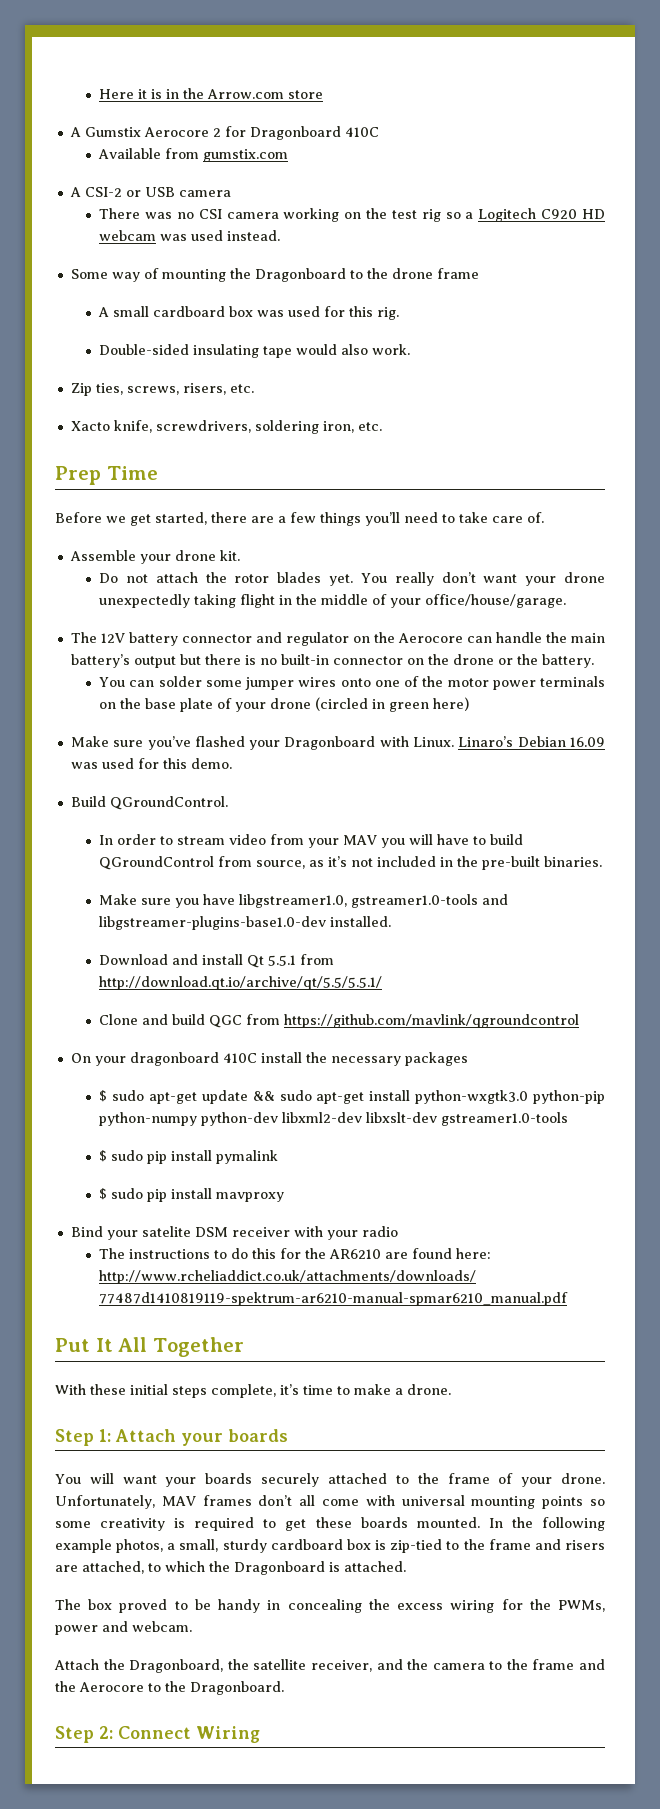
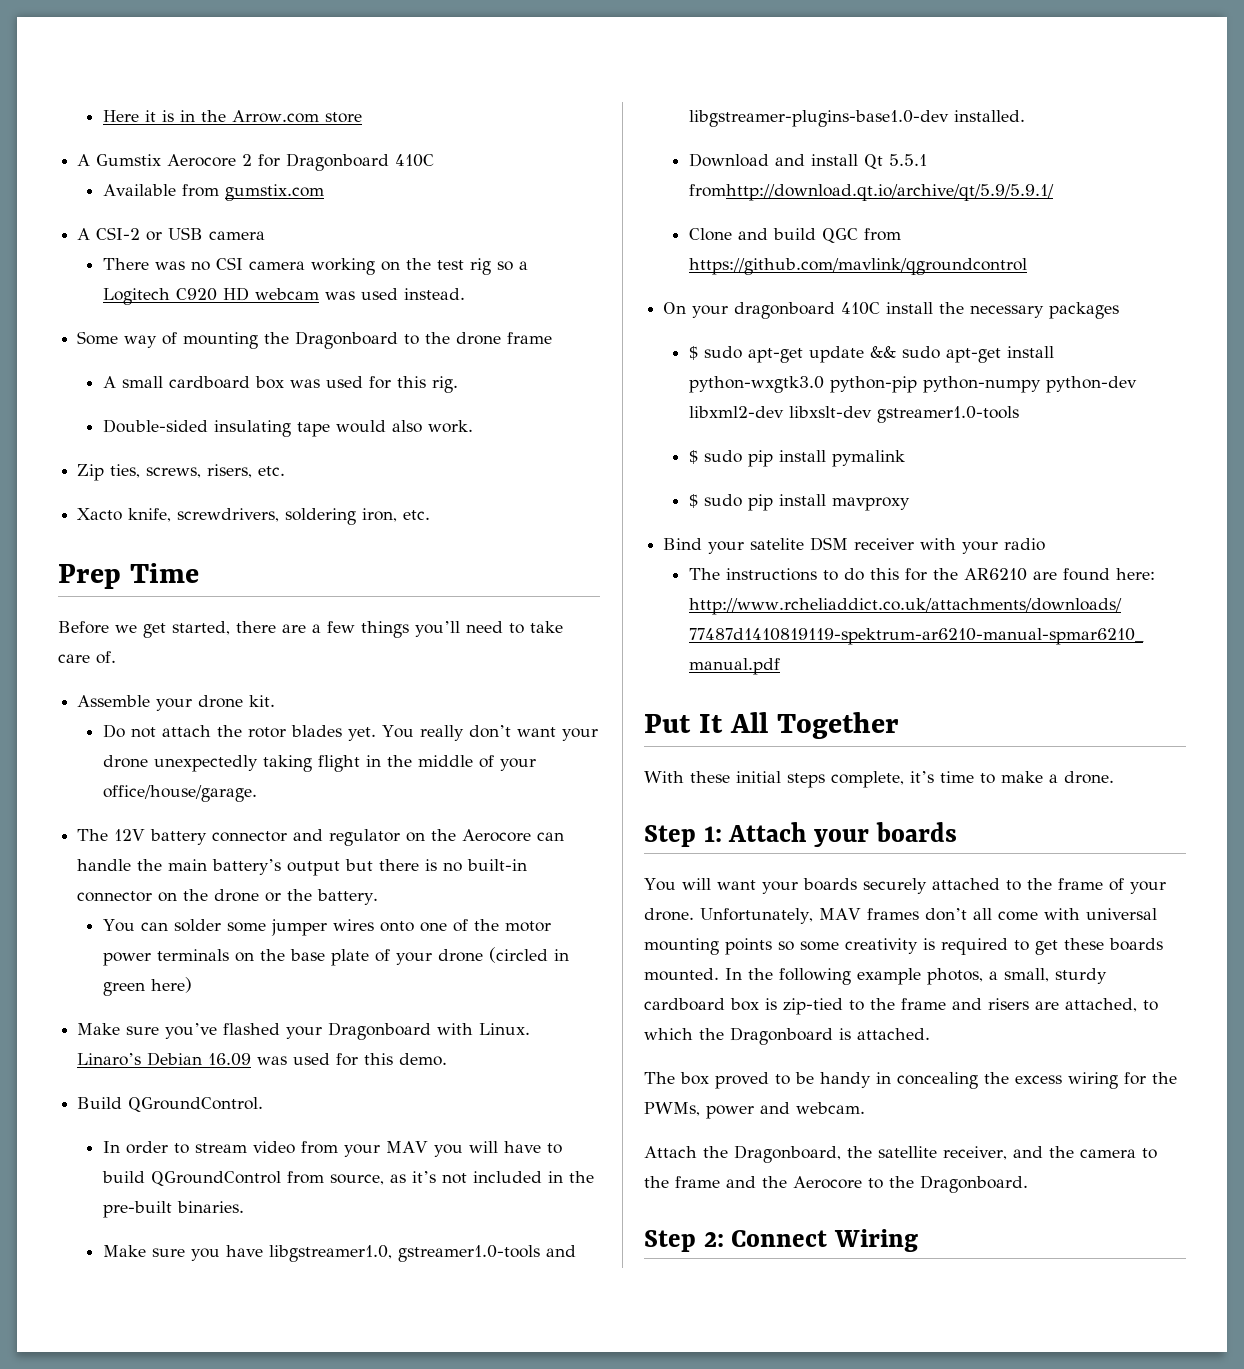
- Download and install Qt 5.5.1 from http://download.qt.io/archive/qt/5.5/5.5.1/
+ Download and install Qt 5.5.1 fromhttp://download.qt.io/archive/qt/5.9/5.9.1/

